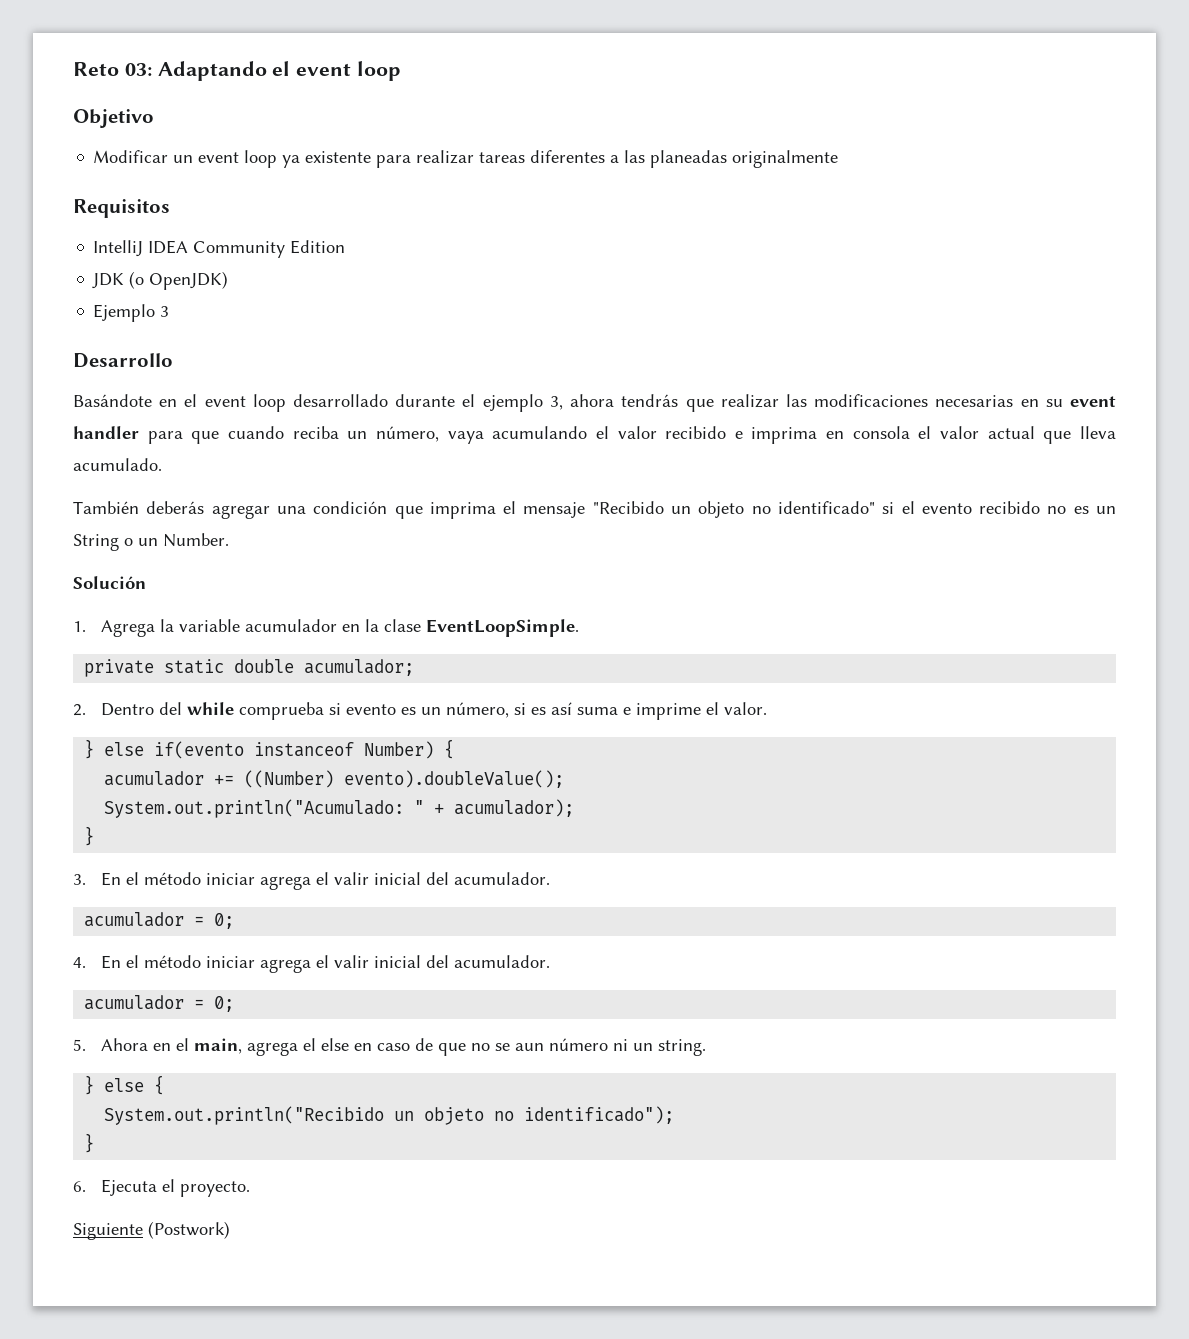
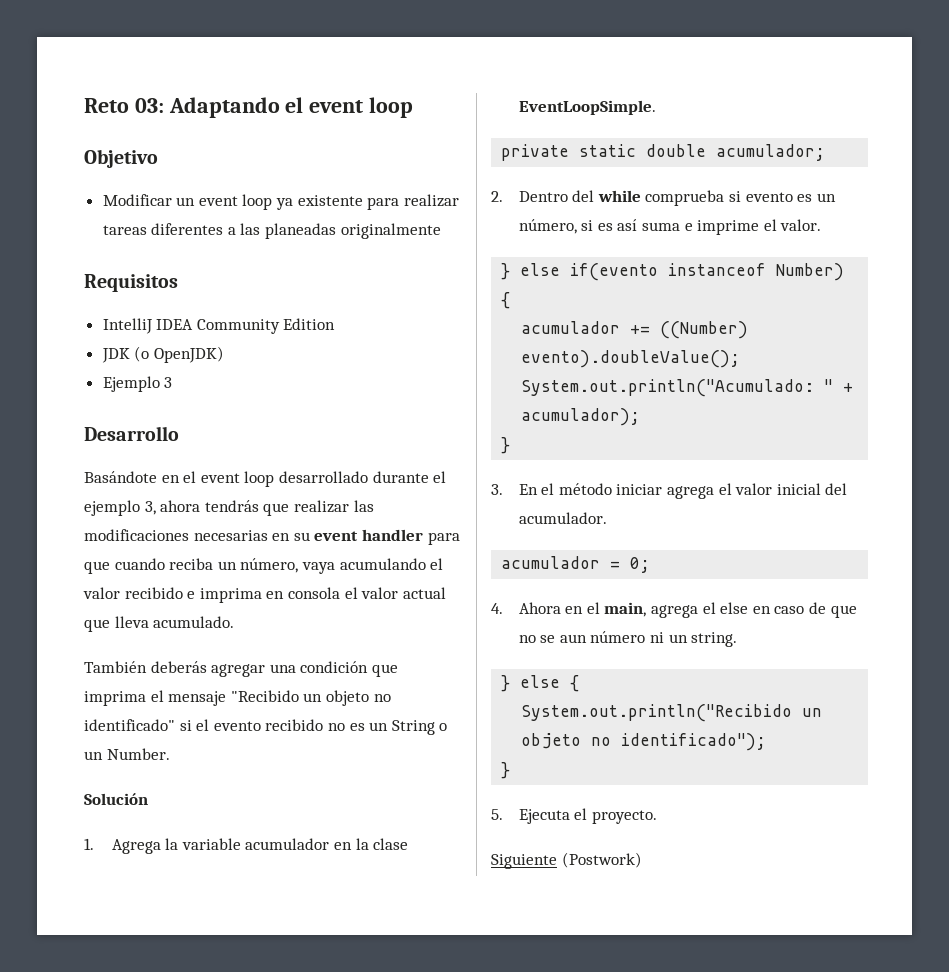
- 3. En el método iniciar agrega el valir inicial del acumulador.
+ 3. En el método iniciar agrega el valor inicial del acumulador.
  acumulador = 0;
- 4. En el método iniciar agrega el valir inicial del acumulador.
- acumulador = 0;
- 5. Ahora en el main, agrega el else en caso de que no se aun número ni un string.
+ 4. Ahora en el main, agrega el else en caso de que no se aun número ni un string.
- 6. Ejecuta el proyecto.
+ 5. Ejecuta el proyecto.

